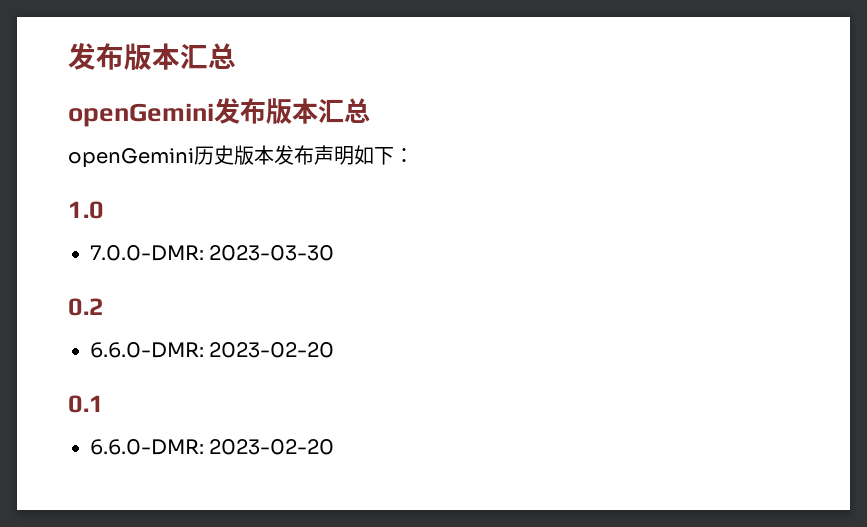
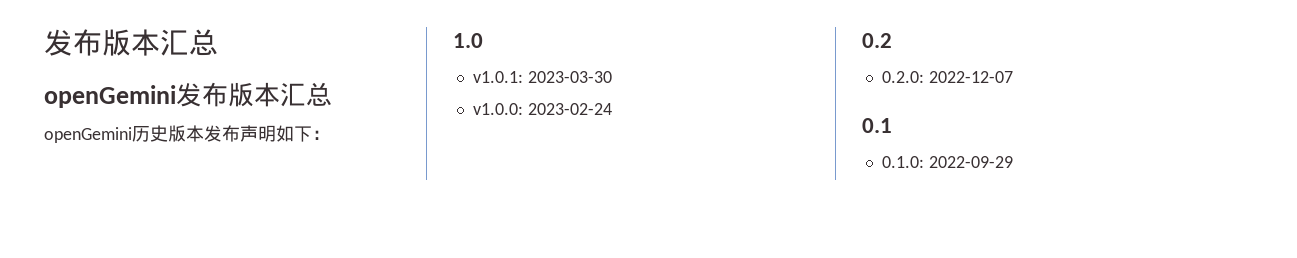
- 7.0.0-DMR: 2023-03-30
+ v1.0.1: 2023-03-30
+ v1.0.0: 2023-02-24
  0.2
- 6.6.0-DMR: 2023-02-20
+ 0.2.0: 2022-12-07
  0.1
- 6.6.0-DMR: 2023-02-20
+ 0.1.0: 2022-09-29

